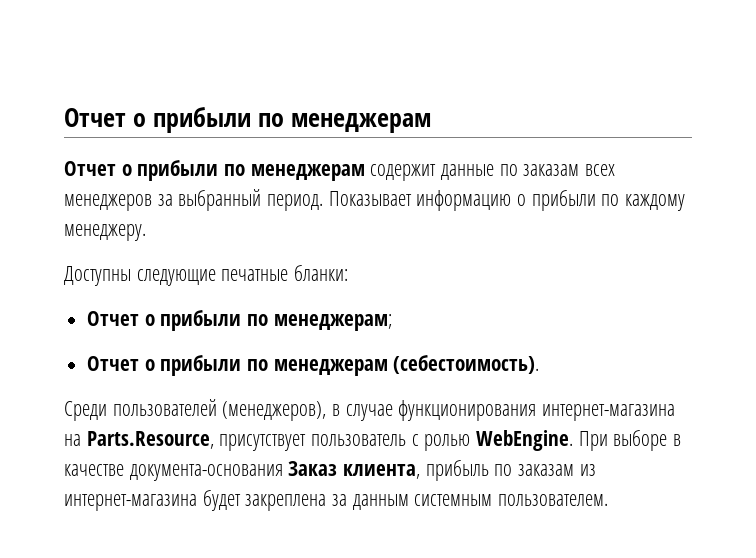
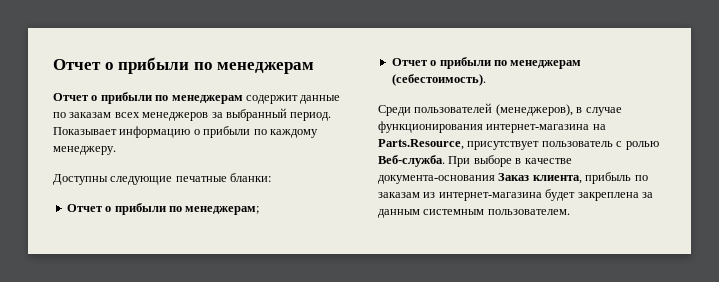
- Среди пользователей (менеджеров), в случае функционирования интернет-магазина на Parts.Resource, присутствует пользователь с ролью WebEngine.
+ Среди пользователей (менеджеров), в случае функционирования интернет-магазина на Parts.Resource, присутствует пользователь с ролью Веб-служба.

